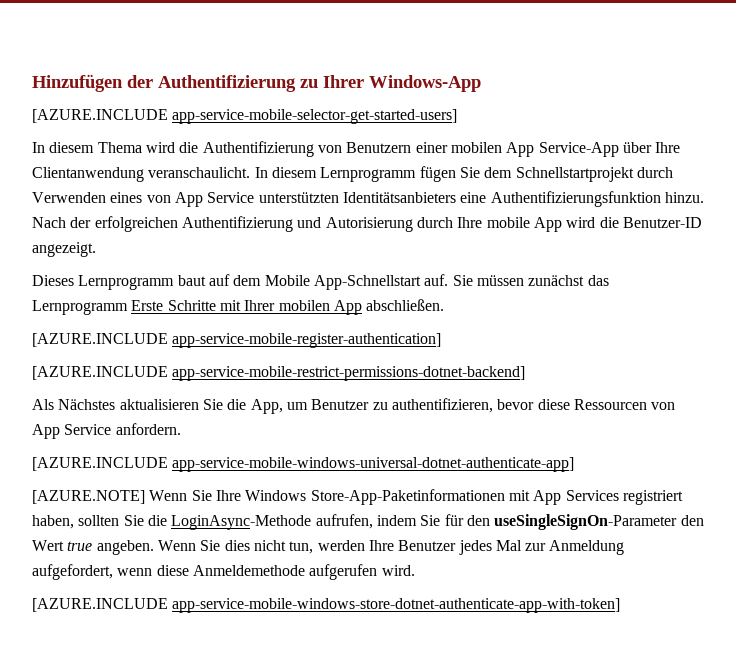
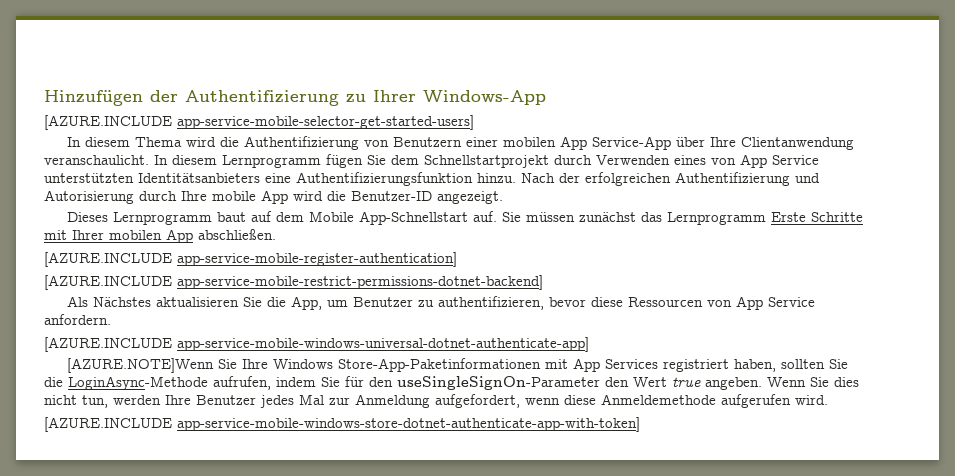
- [AZURE.NOTE] Wenn Sie Ihre Windows Store-App-Paketinformationen mit App Services registriert haben, sollten Sie die LoginAsync-Methode aufrufen, indem Sie für den useSingleSignOn-Parameter den Wert true angeben.
+ [AZURE.NOTE]Wenn Sie Ihre Windows Store-App-Paketinformationen mit App Services registriert haben, sollten Sie die LoginAsync-Methode aufrufen, indem Sie für den useSingleSignOn-Parameter den Wert true angeben.

